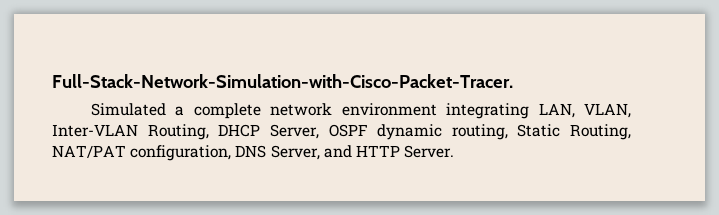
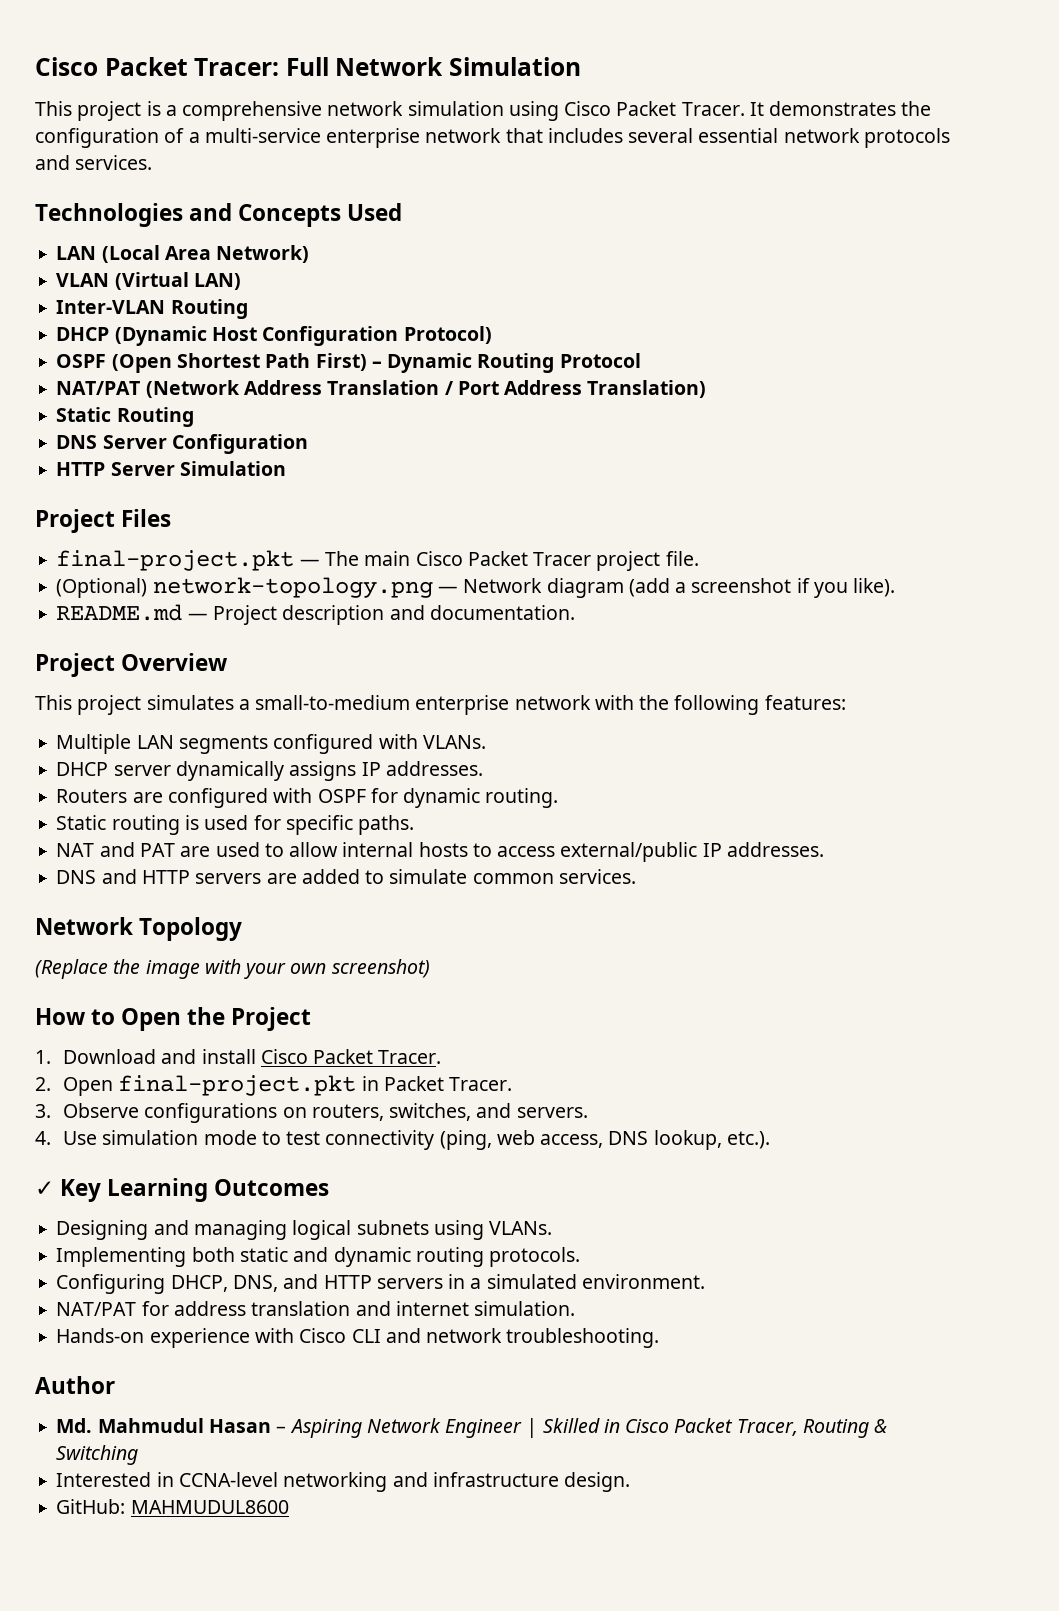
- Full-Stack-Network-Simulation-with-Cisco-Packet-Tracer.
- Simulated a complete network environment integrating LAN, VLAN, Inter-VLAN Routing, DHCP Server, OSPF dynamic routing, Static Routing, NAT/PAT configuration, DNS Server, and HTTP Server.
+ Cisco Packet Tracer: Full Network Simulation
+ This project is a comprehensive network simulation using Cisco Packet Tracer. It demonstrates the configuration of a multi-service enterprise network that includes several essential network protocols and services.
+ Technologies and Concepts Used
+ LAN (Local Area Network)
+ VLAN (Virtual LAN)
+ Inter-VLAN Routing
+ DHCP (Dynamic Host Configuration Protocol)
+ OSPF (Open Shortest Path First) – Dynamic Routing Protocol
+ NAT/PAT (Network Address Translation / Port Address Translation)
+ Static Routing
+ DNS Server Configuration
+ HTTP Server Simulation
+ Project Files
+ final-project.pkt — The main Cisco Packet Tracer project file.
+ (Optional) network-topology.png — Network diagram (add a screenshot if you like).
+ README.md — Project description and documentation.
+ Project Overview
+ This project simulates a small-to-medium enterprise network with the following features:
+ Multiple LAN segments configured with VLANs.
+ DHCP server dynamically assigns IP addresses.
+ Routers are configured with OSPF for dynamic routing.
+ Static routing is used for specific paths.
+ NAT and PAT are used to allow internal hosts to access external/public IP addresses.
+ DNS and HTTP servers are added to simulate common services.
+ Network Topology
+ (Replace the image with your own screenshot)
+ How to Open the Project
+ 1. Download and install Cisco Packet Tracer.
+ 2. Open final-project.pkt in Packet Tracer.
+ 3. Observe configurations on routers, switches, and servers.
+ 4. Use simulation mode to test connectivity (ping, web access, DNS lookup, etc.).
+ ✓ Key Learning Outcomes
+ Designing and managing logical subnets using VLANs.
+ Implementing both static and dynamic routing protocols.
+ Configuring DHCP, DNS, and HTTP servers in a simulated environment.
+ NAT/PAT for address translation and internet simulation.
+ Hands-on experience with Cisco CLI and network troubleshooting.
+ Author
+ Md. Mahmudul Hasan – Aspiring Network Engineer | Skilled in Cisco Packet Tracer, Routing & Switching
+ Interested in CCNA-level networking and infrastructure design.
+ GitHub: MAHMUDUL8600

